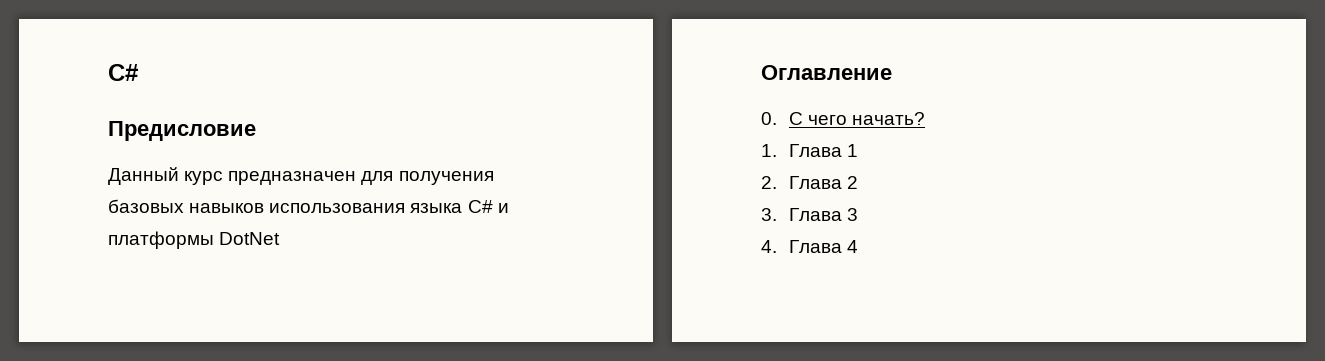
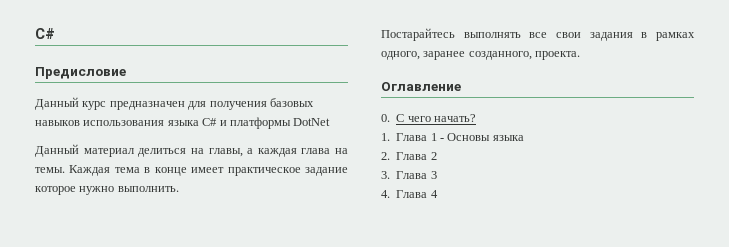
+ Данный материал делиться на главы, а каждая глава на темы. Каждая тема в конце имеет практическое задание которое нужно выполнить.
+ Постарайтесь выполнять все свои задания в рамках одного, заранее созданного, проекта.
- 1. Глава 1
+ 1. Глава 1 - Основы языка

